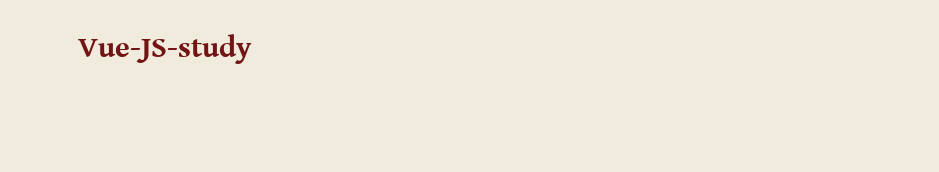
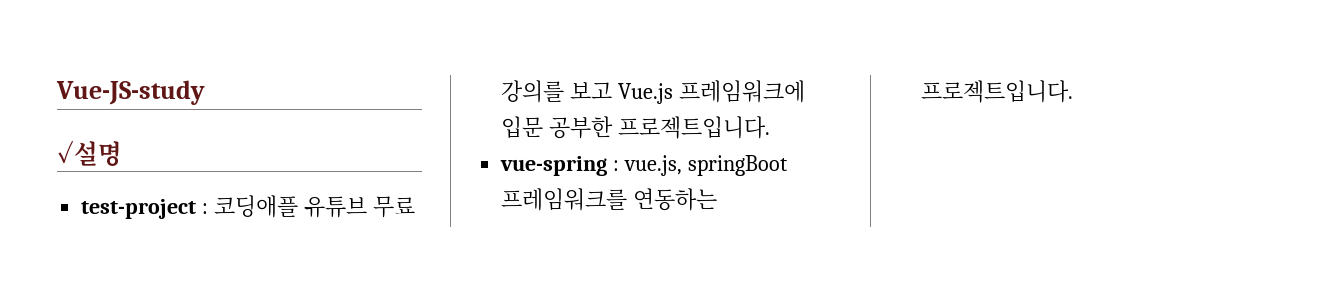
+ ✓설명
+ test-project : 코딩애플 유튜브 무료 강의를 보고 Vue.js 프레임워크에 입문 공부한 프로젝트입니다.
+ vue-spring : vue.js, springBoot 프레임워크를 연동하는 프로젝트입니다.

